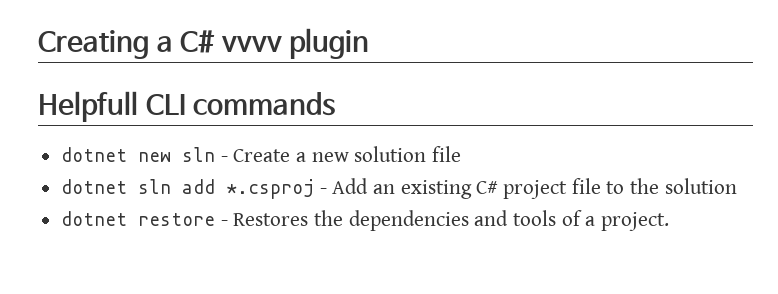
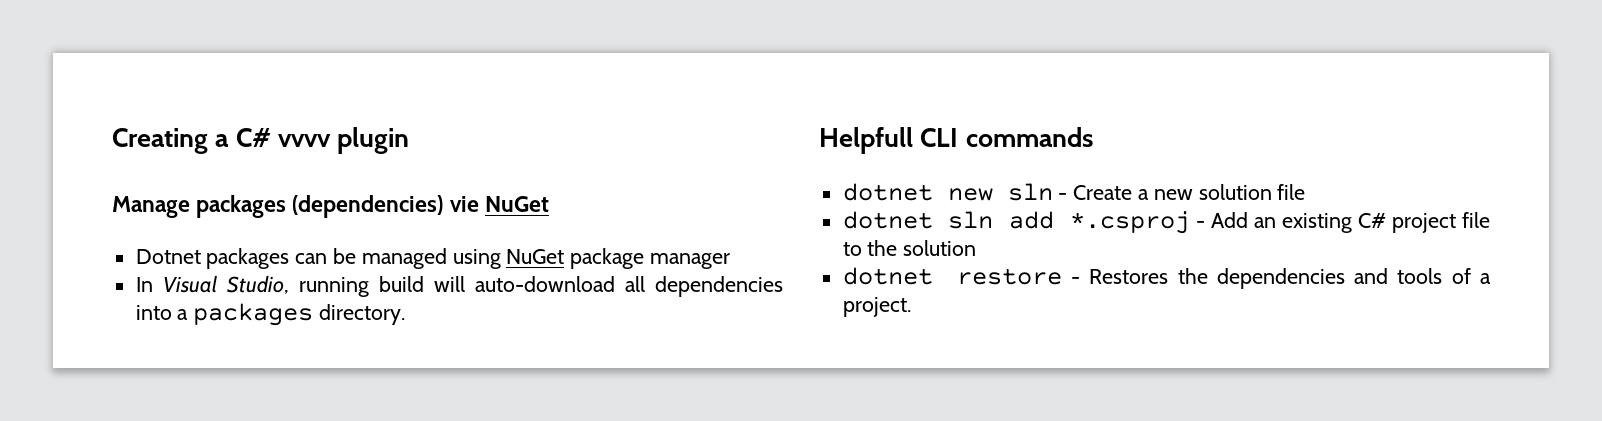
+ Manage packages (dependencies) vie NuGet
+ Dotnet packages can be managed using NuGet package manager
+ In Visual Studio, running build will auto-download all dependencies into a packages directory.

